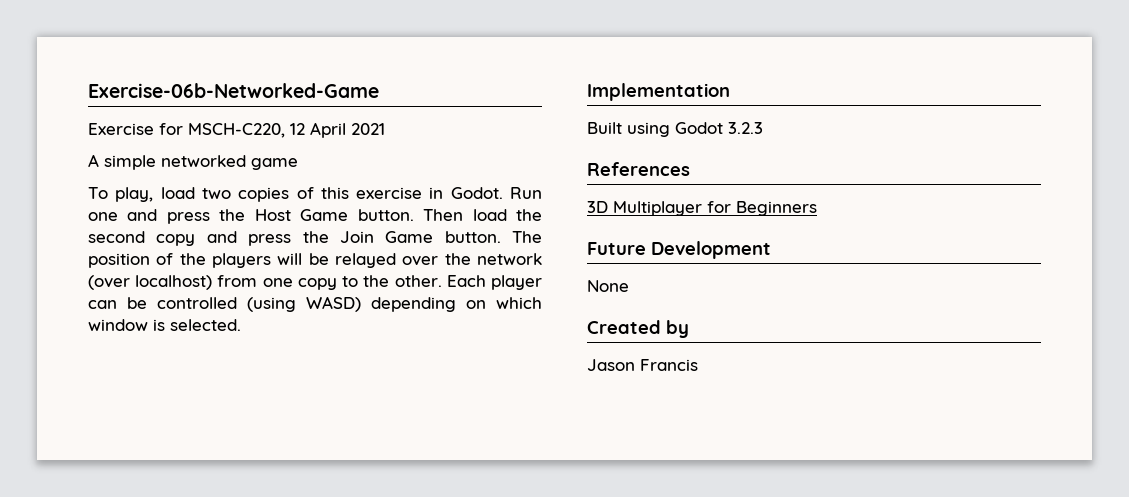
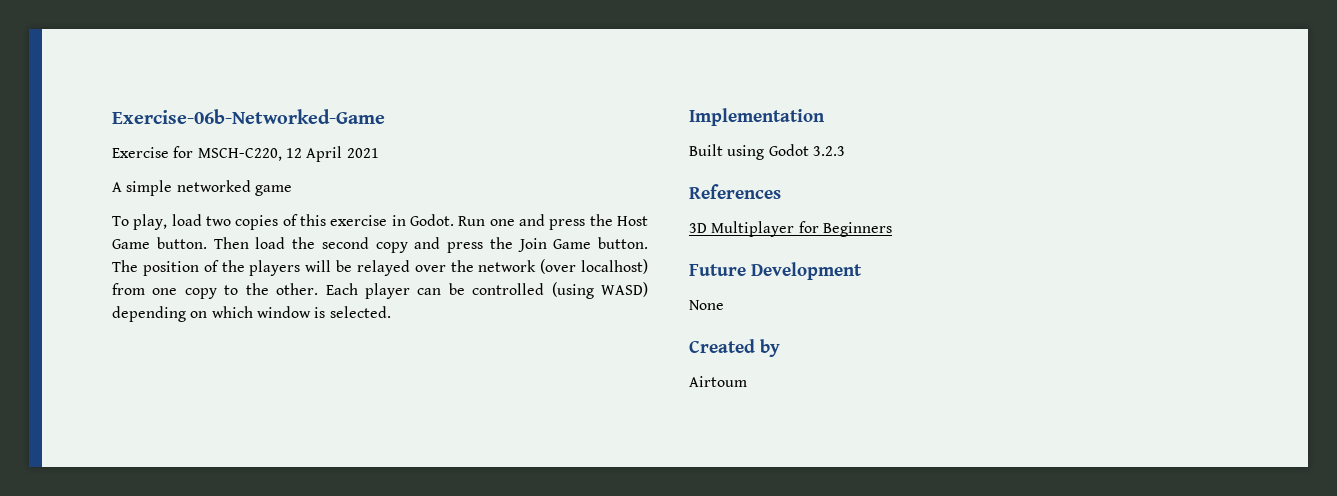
- Jason Francis
+ Airtoum

